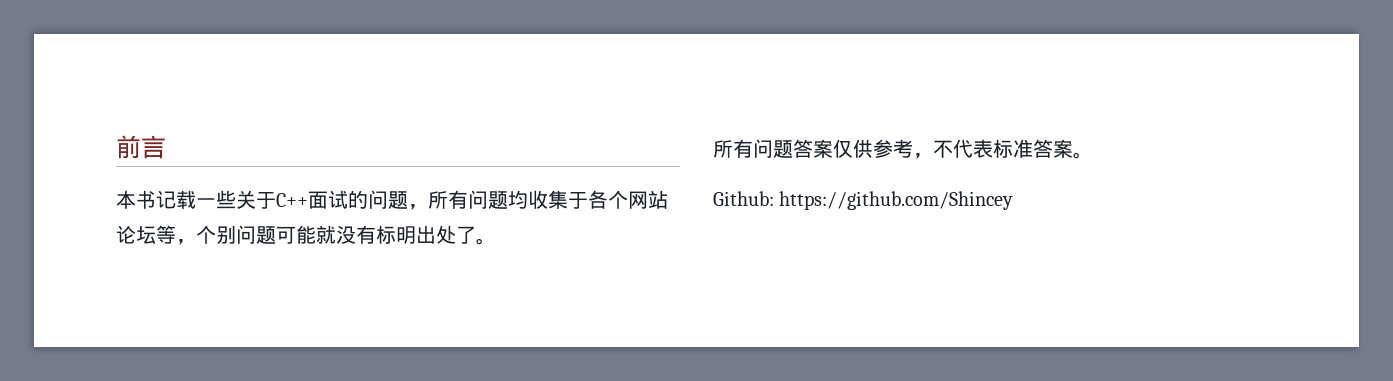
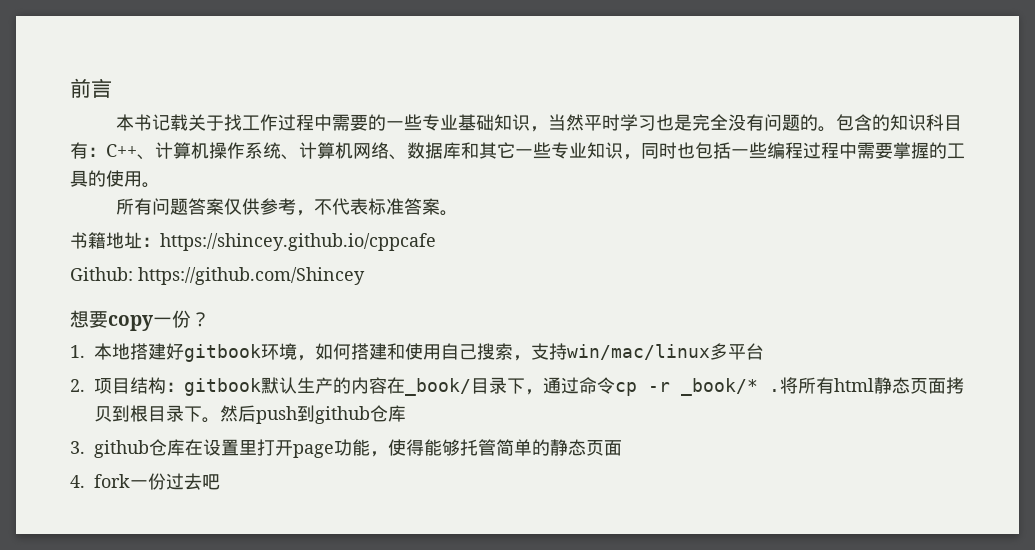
- 本书记载一些关于C++面试的问题，所有问题均收集于各个网站论坛等，个别问题可能就没有标明出处了。
+ 本书记载关于找工作过程中需要的一些专业基础知识，当然平时学习也是完全没有问题的。包含的知识科目有：C++、计算机操作系统、计算机网络、数据库和其它一些专业知识，同时也包括一些编程过程中需要掌握的工具的使用。
+ 书籍地址：https://shincey.github.io/cppcafe
+ 想要copy一份？
+ 1.本地搭建好gitbook环境，如何搭建和使用自己搜索，支持win/mac/linux多平台
+ 2.项目结构：gitbook默认生产的内容在_book/目录下，通过命令cp -r _book/* .将所有html静态页面拷贝到根目录下。然后push到github仓库
+ 3. github仓库在设置里打开page功能，使得能够托管简单的静态页面
+ 4. fork一份过去吧

